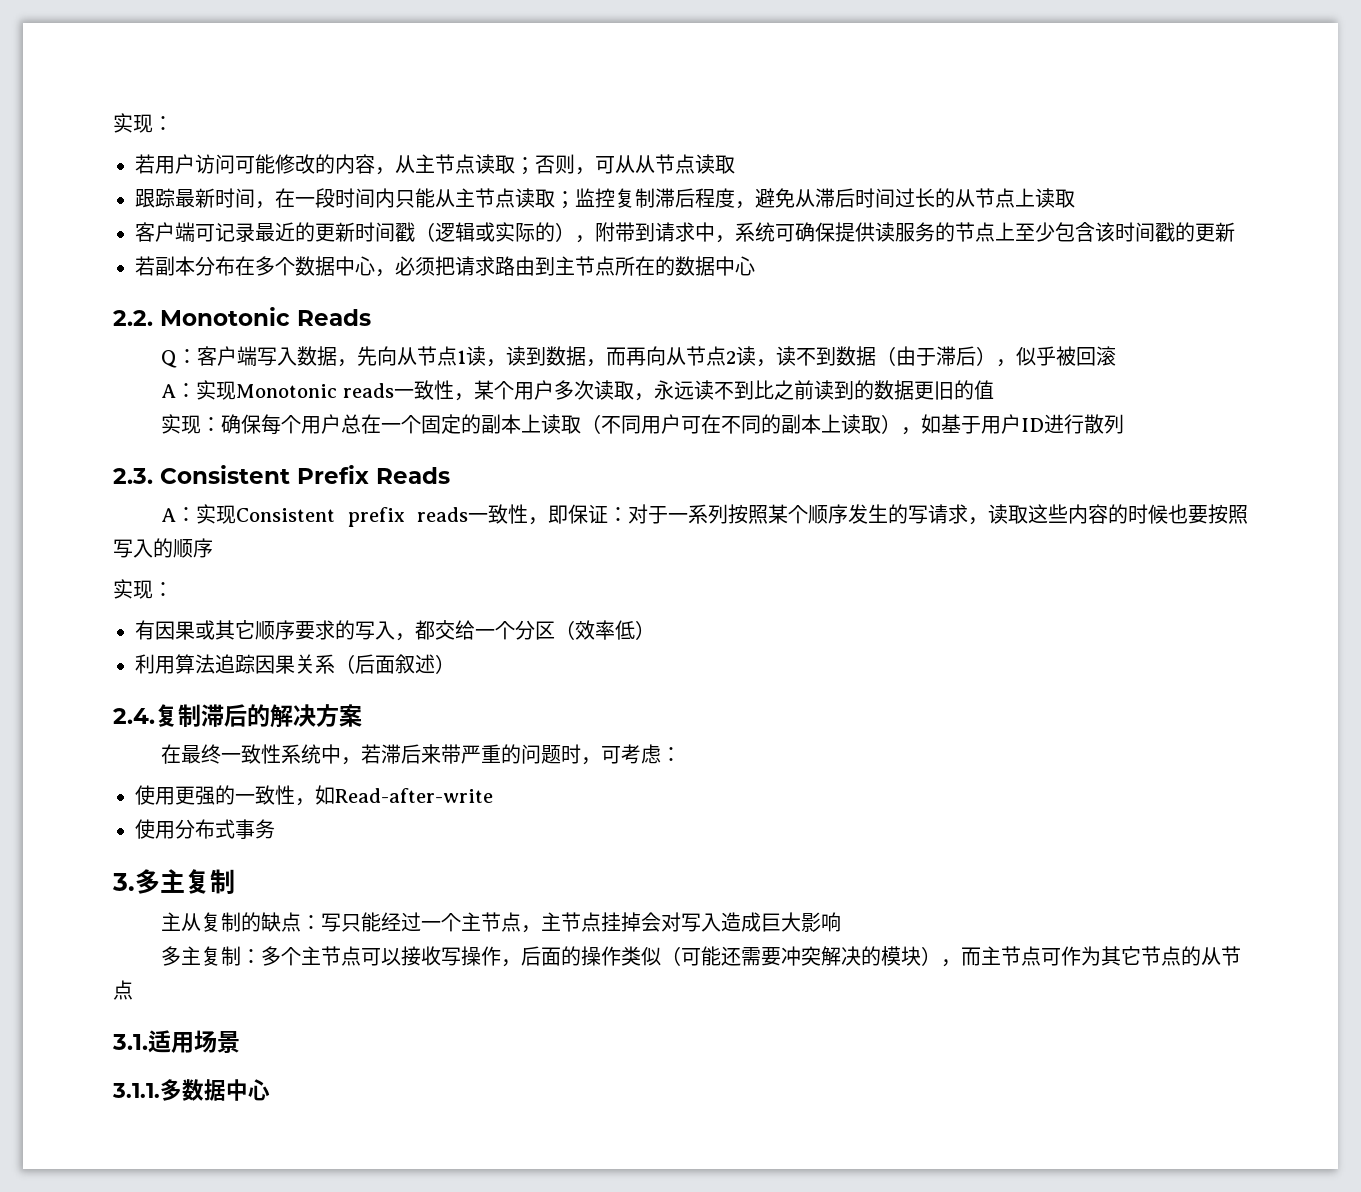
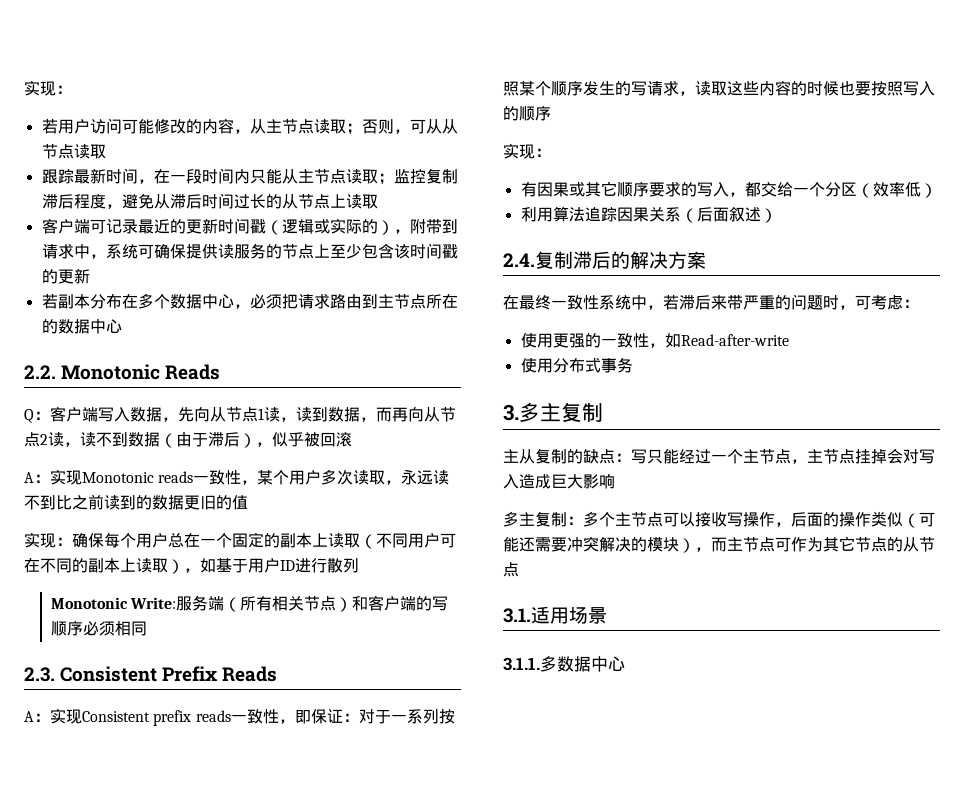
+ Monotonic Write:服务端（所有相关节点）和客户端的写顺序必须相同

